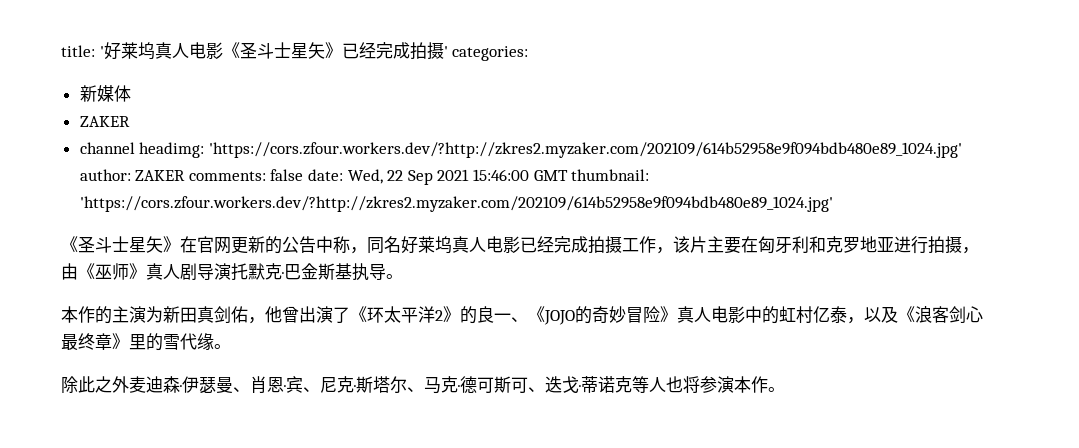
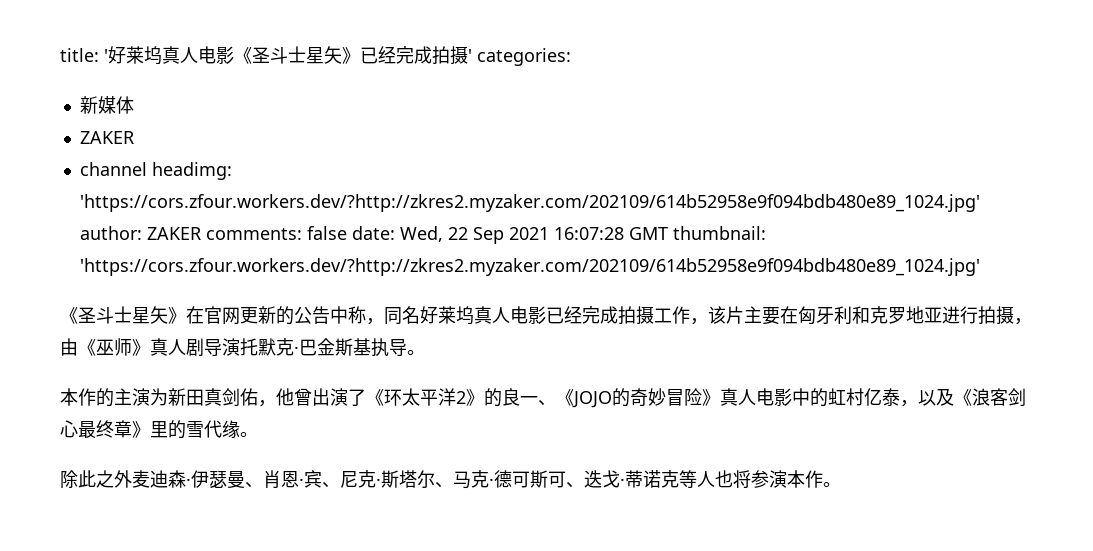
- channel headimg: 'https://cors.zfour.workers.dev/?http://zkres2.myzaker.com/202109/614b52958e9f094bdb480e89_1024.jpg' author: ZAKER comments: false date: Wed, 22 Sep 2021 15:46:00 GMT thumbnail: 'https://cors.zfour.workers.dev/?http://zkres2.myzaker.com/202109/614b52958e9f094bdb480e89_1024.jpg'
+ channel headimg: 'https://cors.zfour.workers.dev/?http://zkres2.myzaker.com/202109/614b52958e9f094bdb480e89_1024.jpg' author: ZAKER comments: false date: Wed, 22 Sep 2021 16:07:28 GMT thumbnail: 'https://cors.zfour.workers.dev/?http://zkres2.myzaker.com/202109/614b52958e9f094bdb480e89_1024.jpg'

